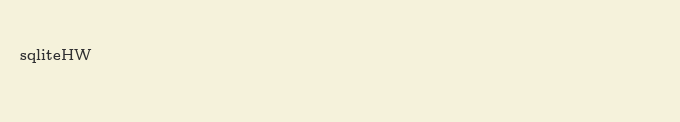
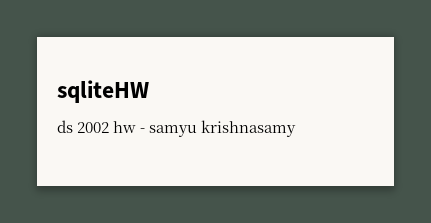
+ ds 2002 hw - samyu krishnasamy

